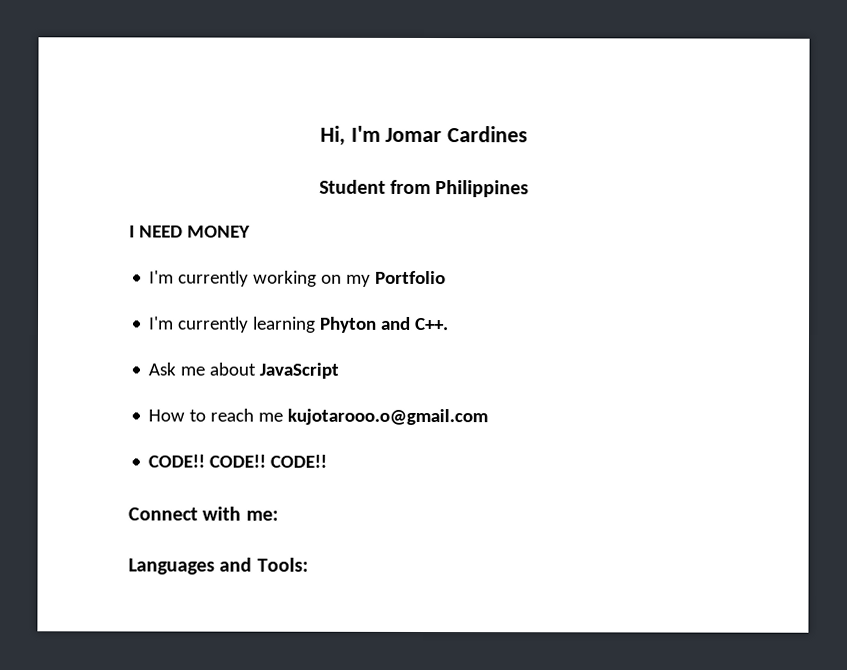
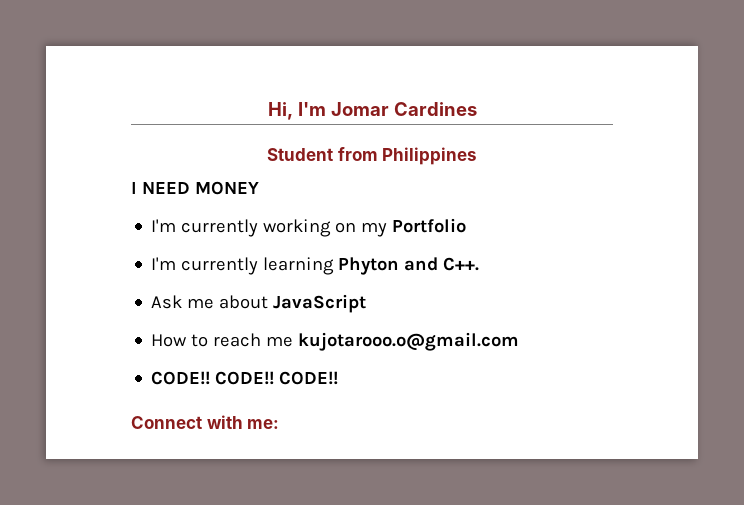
- Languages and Tools:

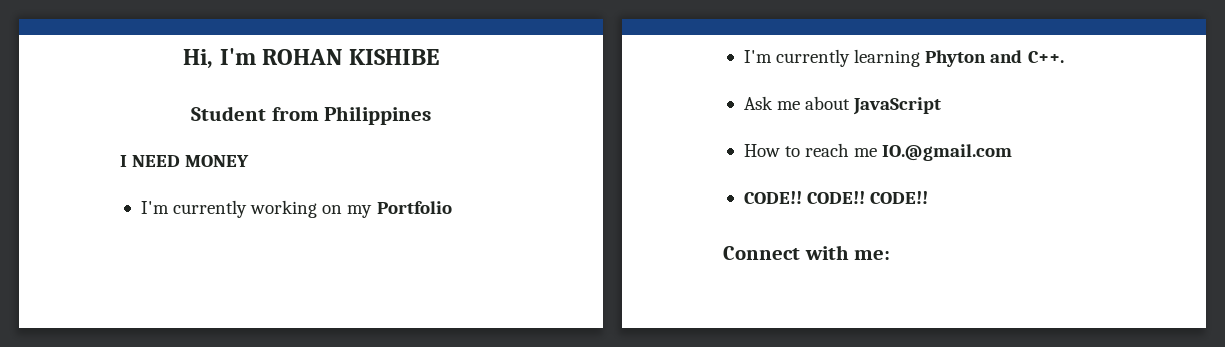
- Hi, I'm Jomar Cardines
+ Hi, I'm ROHAN KISHIBE
- How to reach me kujotarooo.o@gmail.com
+ How to reach me IO.@gmail.com

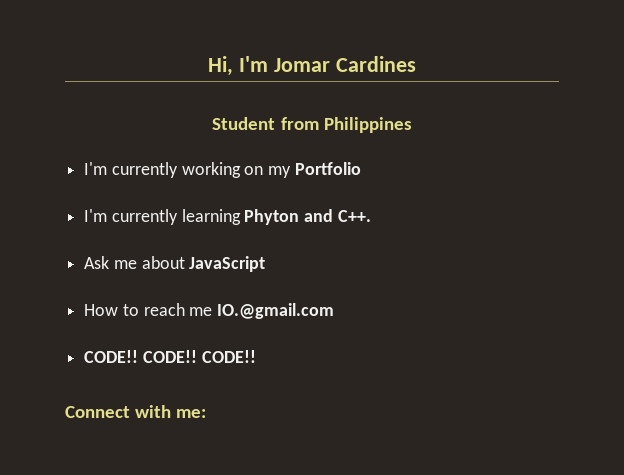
- Hi, I'm ROHAN KISHIBE
+ Hi, I'm Jomar Cardines
- I NEED MONEY

